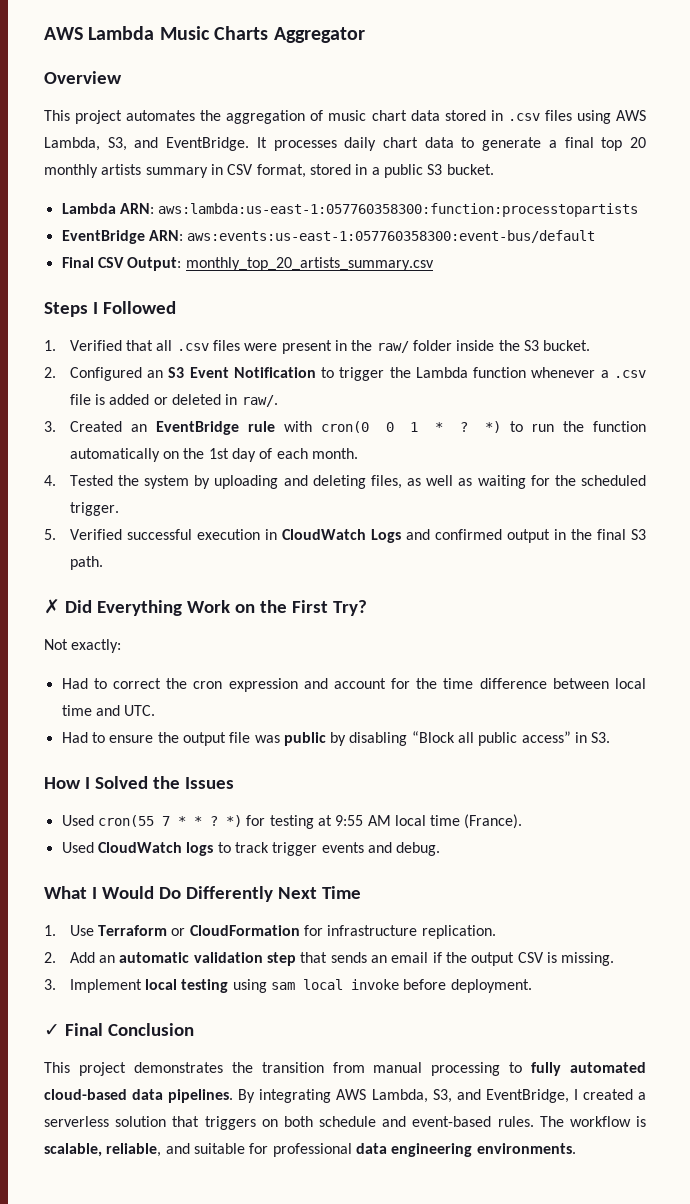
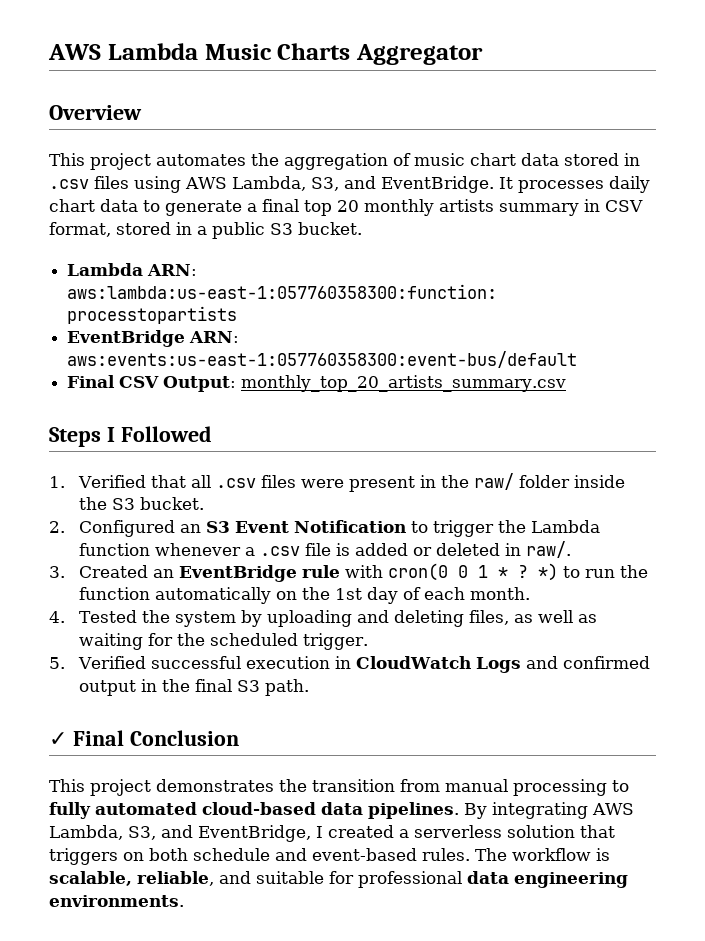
- ✗ Did Everything Work on the First Try?
- Not exactly:
- Had to correct the cron expression and account for the time difference between local time and UTC.
- Had to ensure the output file was public by disabling “Block all public access” in S3.
- How I Solved the Issues
- Used cron(55 7 * * ? *) for testing at 9:55 AM local time (France).
- Used CloudWatch logs to track trigger events and debug.
- What I Would Do Differently Next Time
- 1. Use Terraform or CloudFormation for infrastructure replication.
- 2. Add an automatic validation step that sends an email if the output CSV is missing.
- 3. Implement local testing using sam local invoke before deployment.

